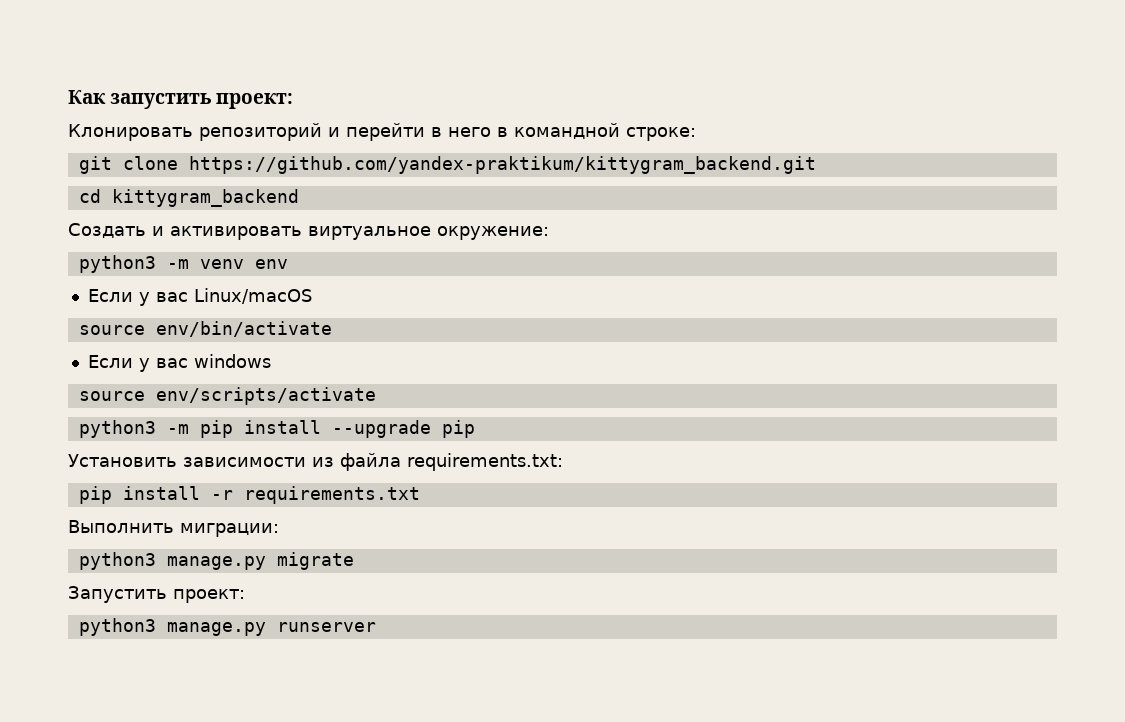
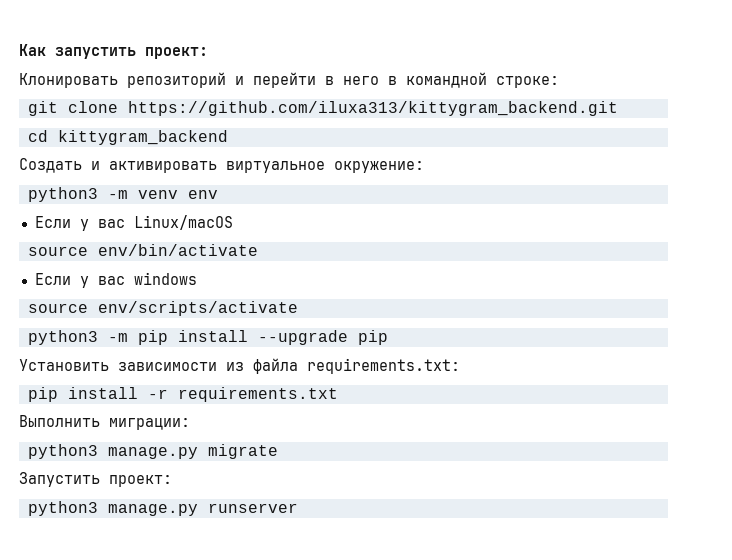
- git clone https://github.com/yandex-praktikum/kittygram_backend.git
+ git clone https://github.com/iluxa313/kittygram_backend.git

